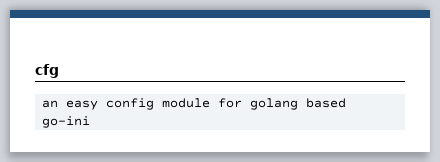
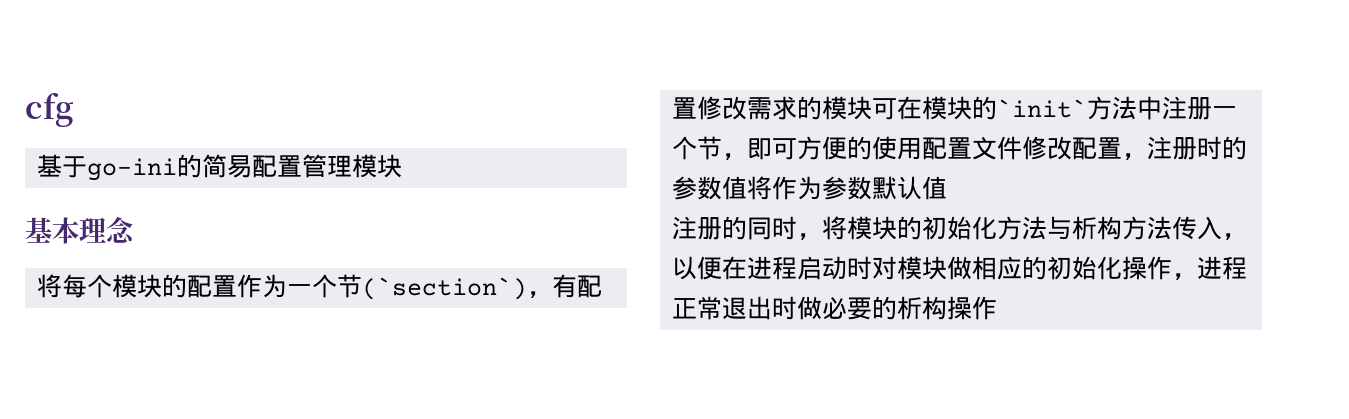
- an easy config module for golang based go-ini
+ 基于go-ini的简易配置管理模块
+ 基本理念
+ 将每个模块的配置作为一个节(`section`)，有配置修改需求的模块可在模块的`init`方法中注册一个节，即可方便的使用配置文件修改配置，注册时的参数值将作为参数默认值
+ 注册的同时，将模块的初始化方法与析构方法传入，以便在进程启动时对模块做相应的初始化操作，进程正常退出时做必要的析构操作

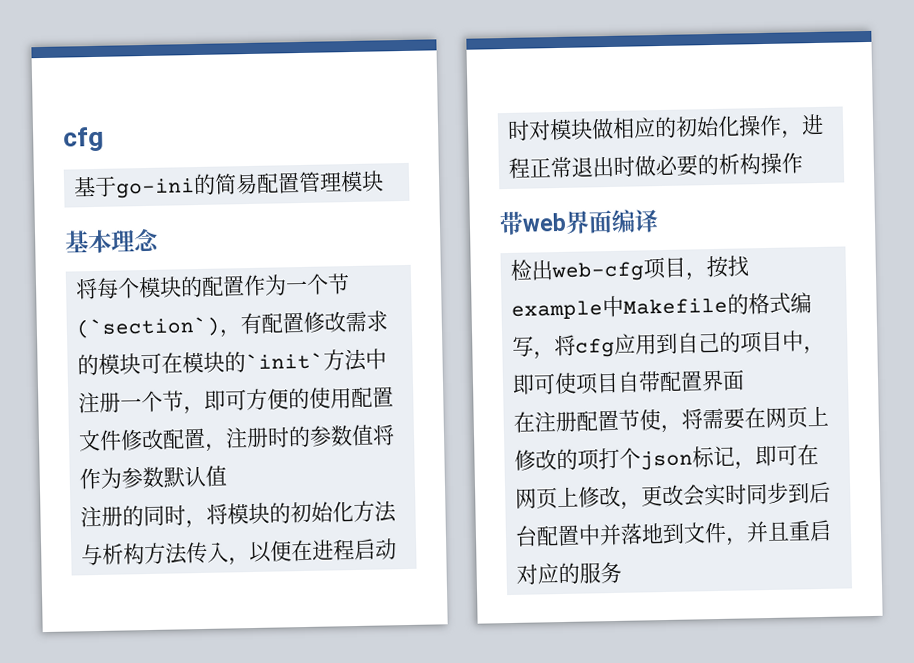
+ 带web界面编译
+ 检出web-cfg项目，按找example中Makefile的格式编写，将cfg应用到自己的项目中，即可使项目自带配置界面
+ 在注册配置节使，将需要在网页上修改的项打个json标记，即可在网页上修改，更改会实时同步到后台配置中并落地到文件，并且重启对应的服务

